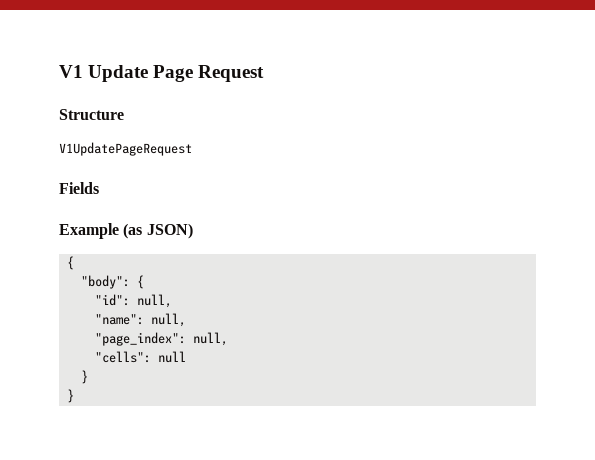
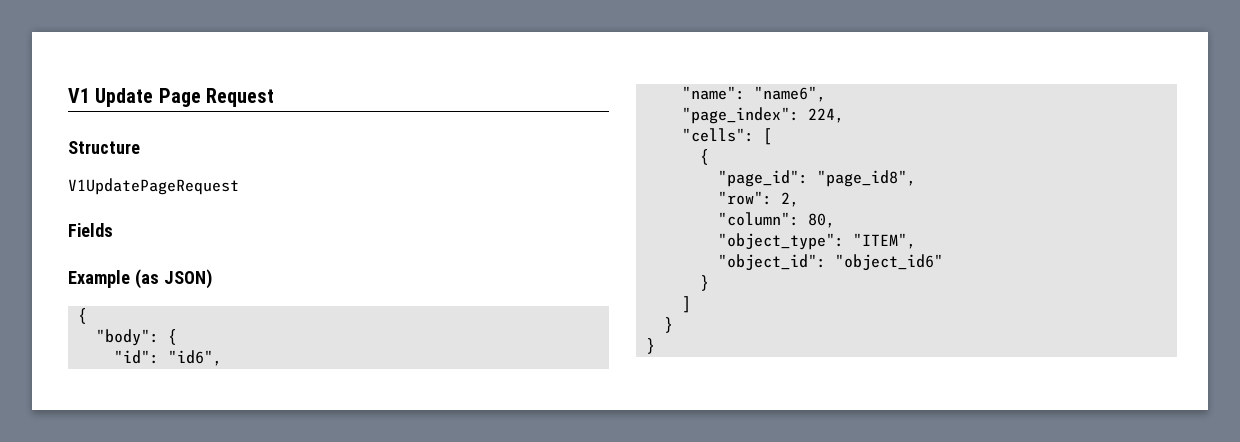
- "id": null,
+ "id": "id6",
- "name": null,
+ "name": "name6",
- "page_index": null,
+ "page_index": 224,
- "cells": null
+ "cells": [
+ {
+ "page_id": "page_id8",
+ "row": 2,
+ "column": 80,
+ "object_type": "ITEM",
+ "object_id": "object_id6"
+ }
+ ]

